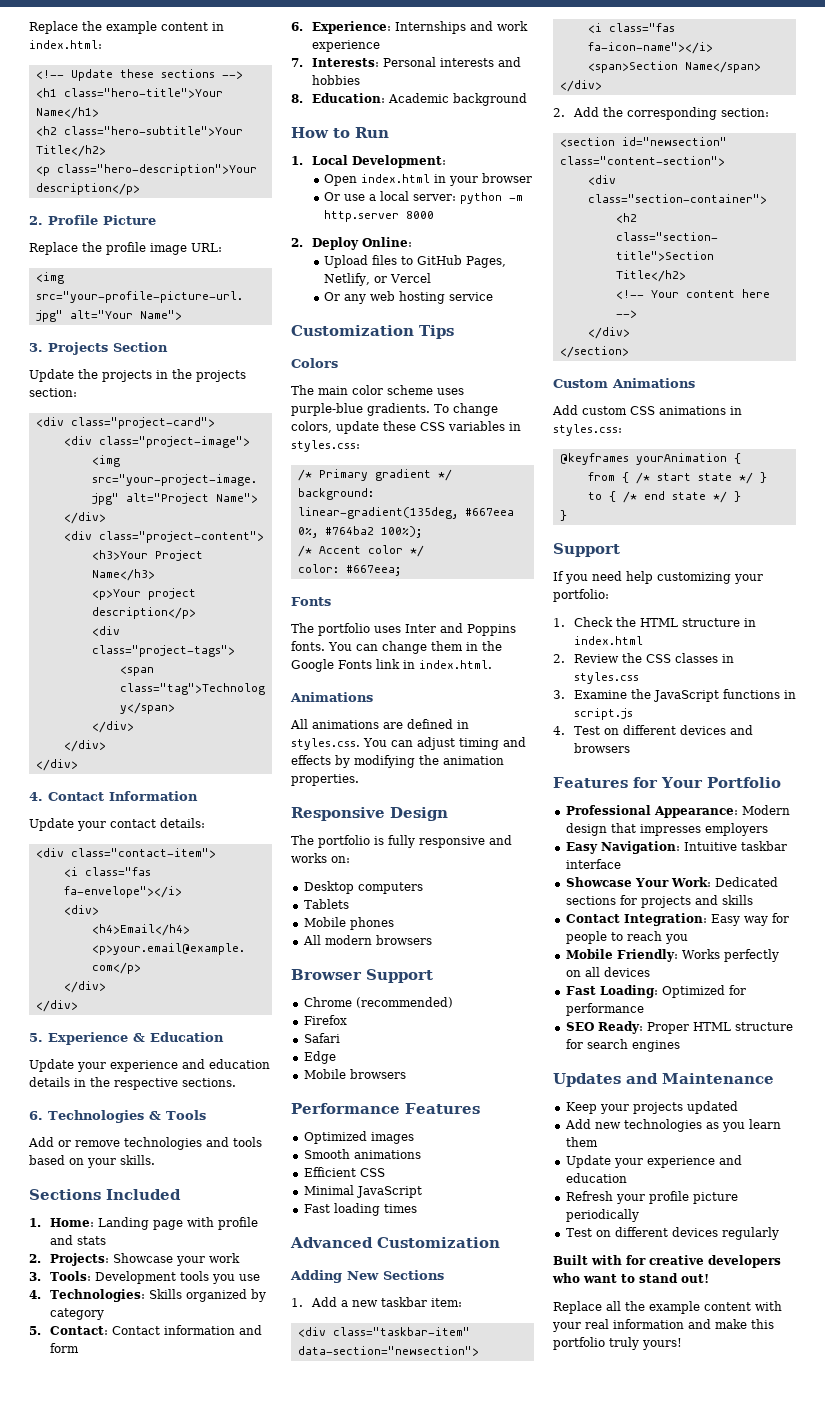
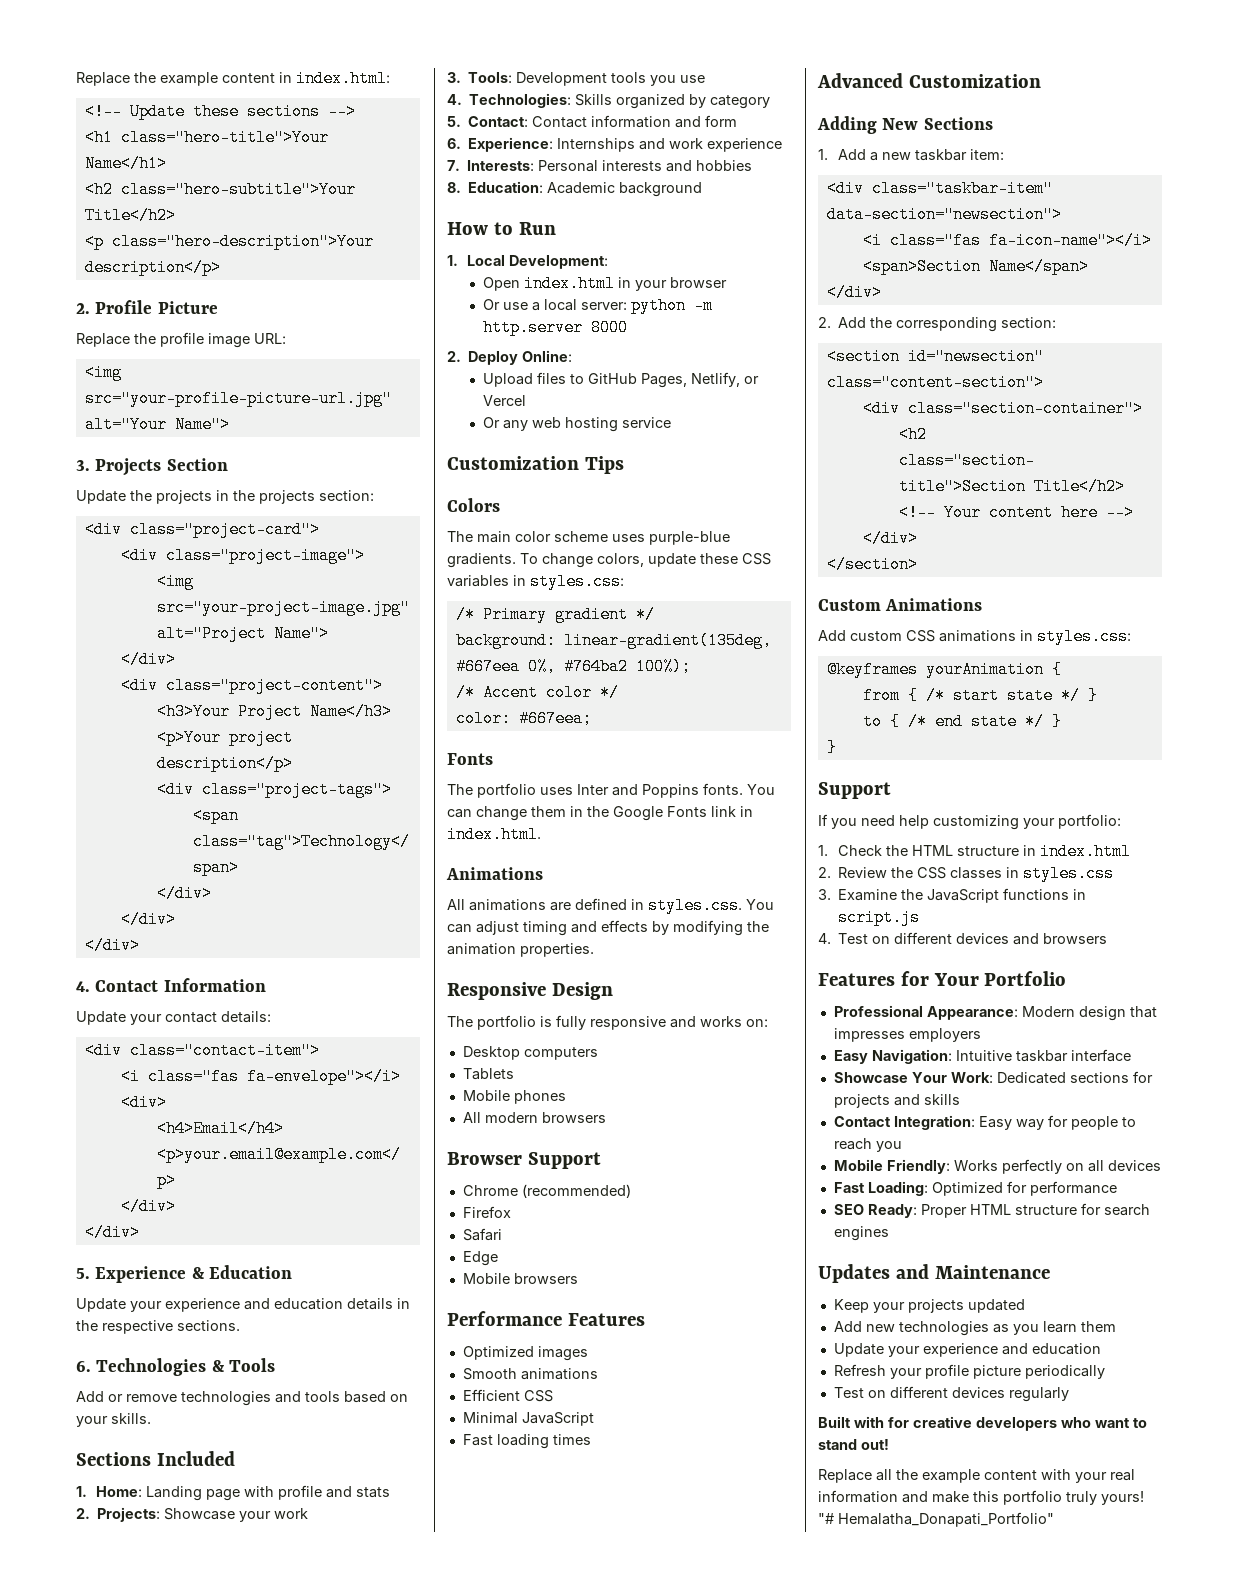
+ "# Hemalatha_Donapati_Portfolio"

